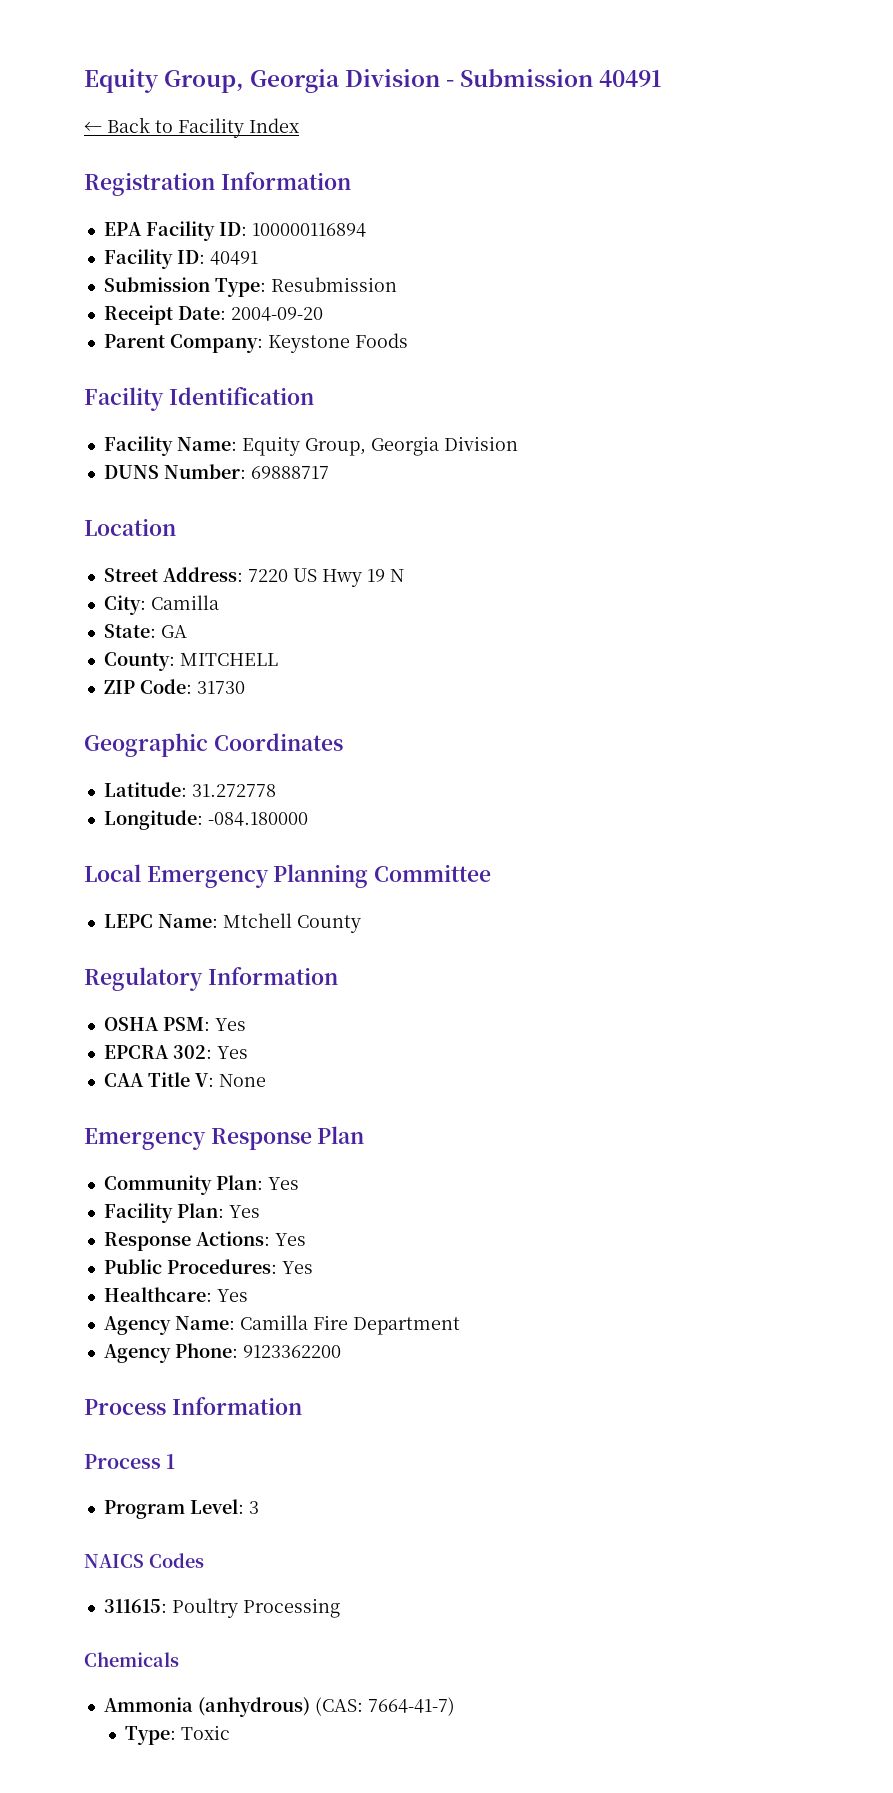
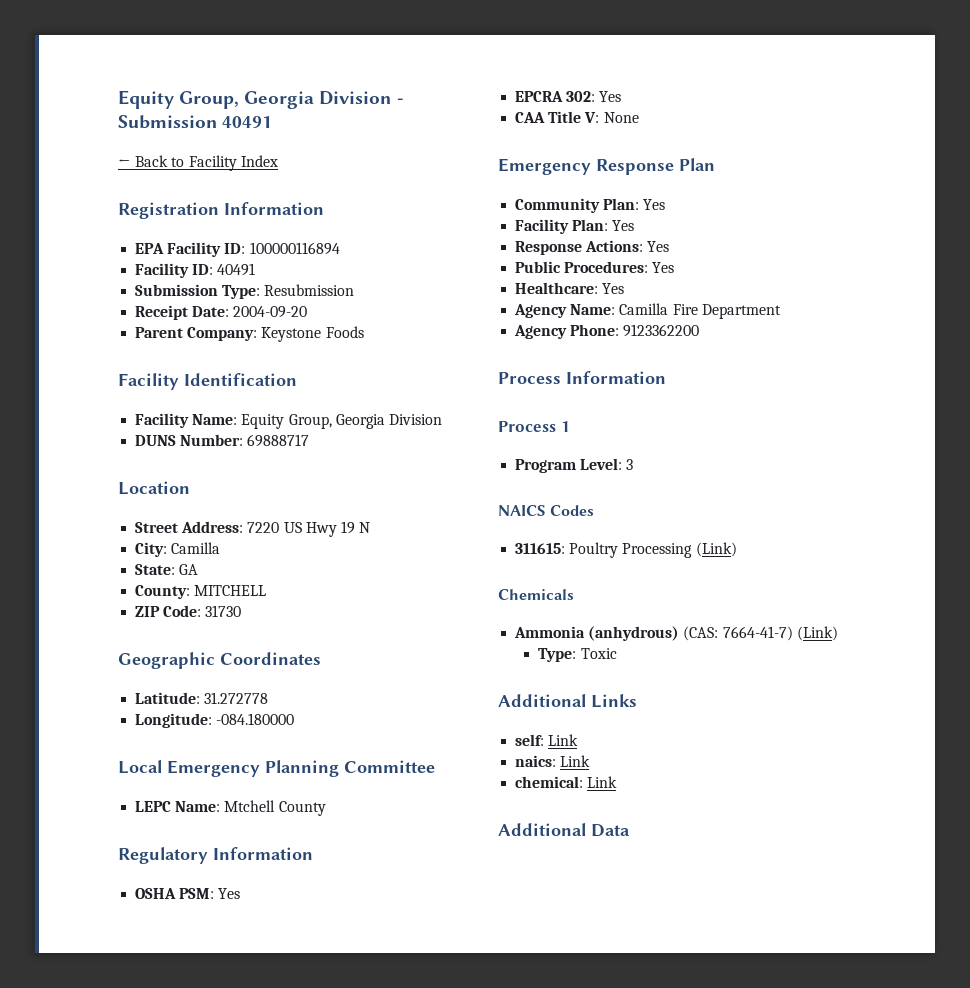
- 311615: Poultry Processing
+ 311615: Poultry Processing (Link)
- Ammonia (anhydrous) (CAS: 7664-41-7)
+ Ammonia (anhydrous) (CAS: 7664-41-7) (Link)
+ Additional Links
+ self: Link
+ naics: Link
+ chemical: Link
+ Additional Data

